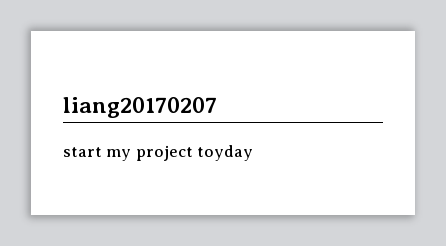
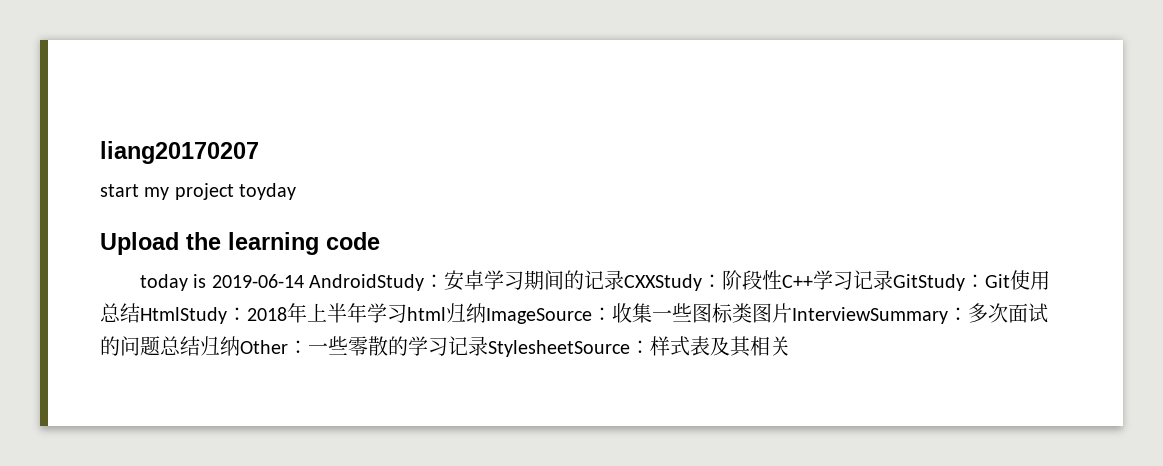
+ Upload the learning code
+ today is 2019-06-14 AndroidStudy：安卓学习期间的记录CXXStudy：阶段性C++学习记录GitStudy：Git使用总结HtmlStudy：2018年上半年学习html归纳ImageSource：收集一些图标类图片InterviewSummary：多次面试的问题总结归纳Other：一些零散的学习记录StylesheetSource：样式表及其相关

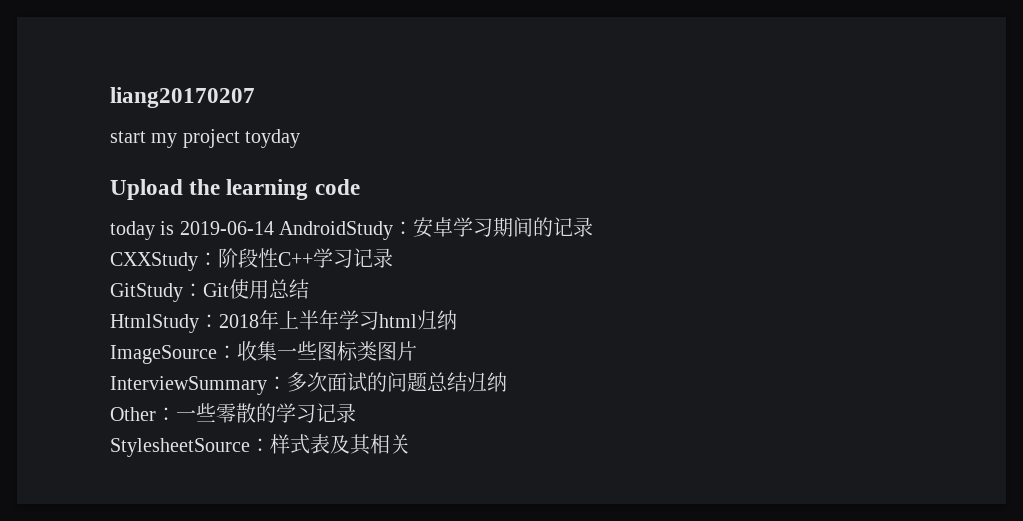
- today is 2019-06-14 AndroidStudy：安卓学习期间的记录CXXStudy：阶段性C++学习记录GitStudy：Git使用总结HtmlStudy：2018年上半年学习html归纳ImageSource：收集一些图标类图片InterviewSummary：多次面试的问题总结归纳Other：一些零散的学习记录StylesheetSource：样式表及其相关
+ today is 2019-06-14 AndroidStudy：安卓学习期间的记录
+ CXXStudy：阶段性C++学习记录
+ GitStudy：Git使用总结
+ HtmlStudy：2018年上半年学习html归纳
+ ImageSource：收集一些图标类图片
+ InterviewSummary：多次面试的问题总结归纳
+ Other：一些零散的学习记录
+ StylesheetSource：样式表及其相关

